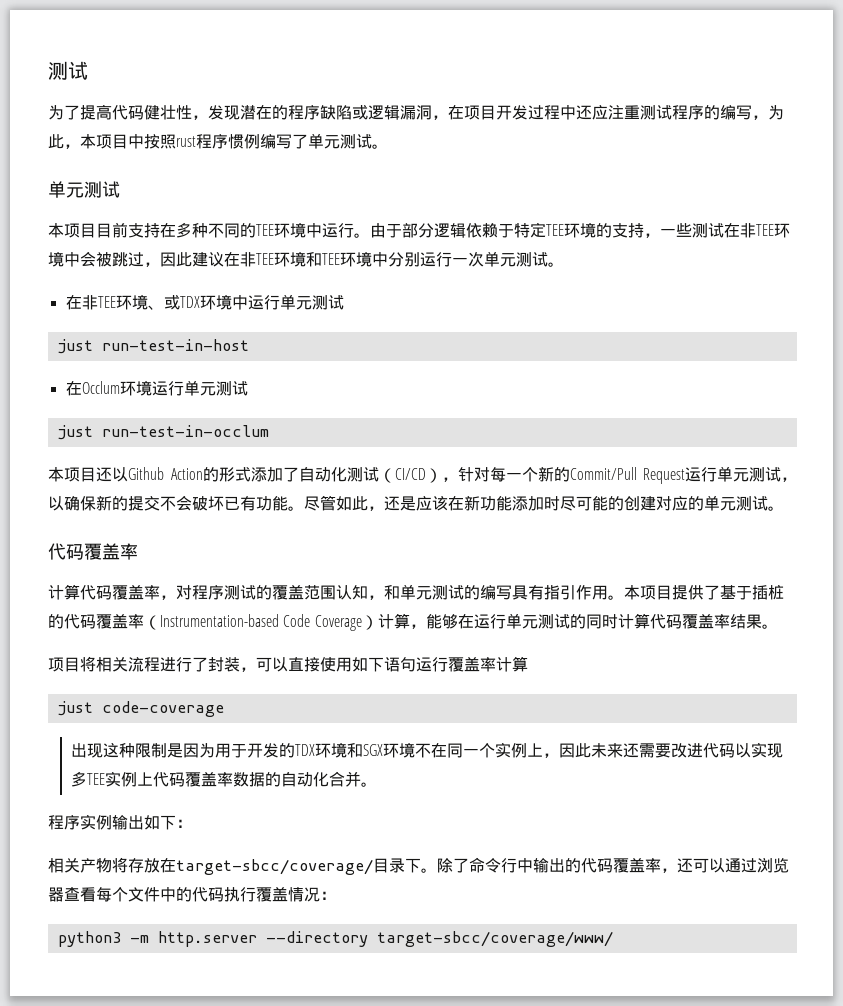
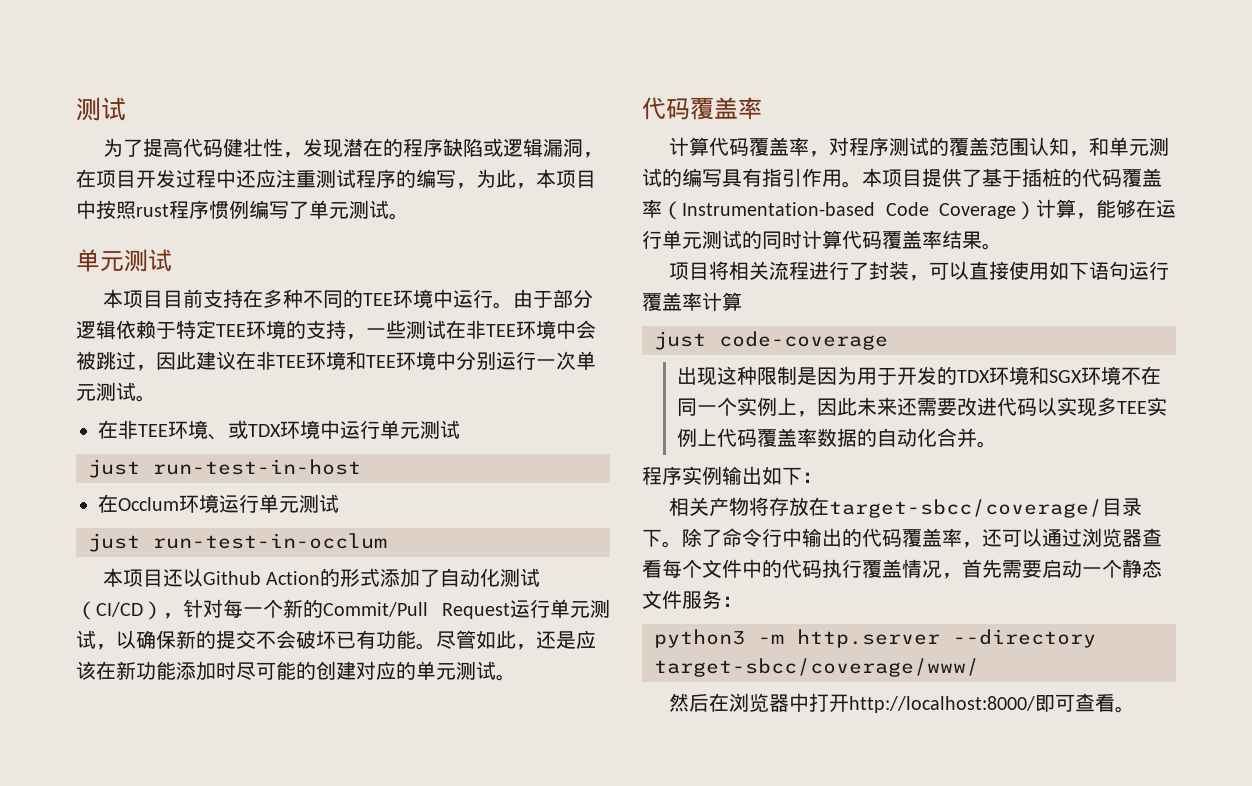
- 除了命令行中输出的代码覆盖率，还可以通过浏览器查看每个文件中的代码执行覆盖情况：
+ 除了命令行中输出的代码覆盖率，还可以通过浏览器查看每个文件中的代码执行覆盖情况，首先需要启动一个静态文件服务：
+ 然后在浏览器中打开http://localhost:8000/即可查看。

